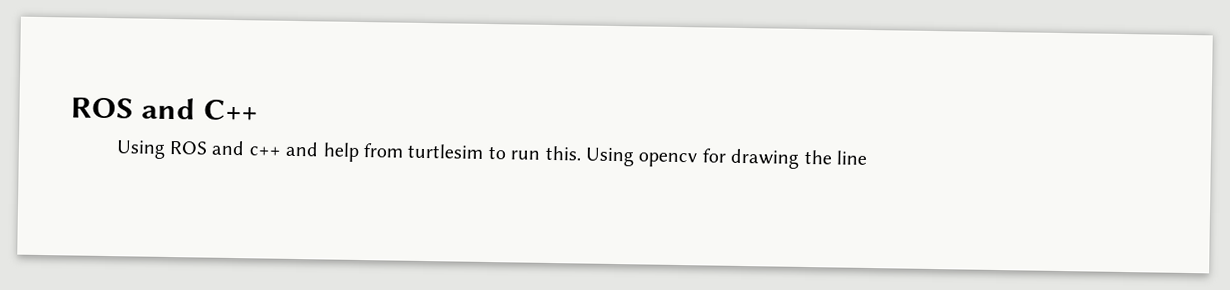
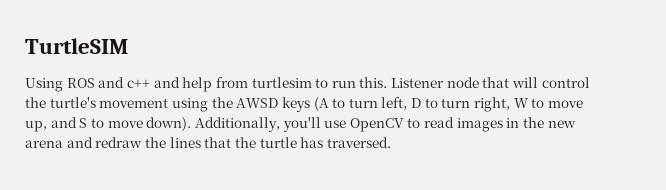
- ROS and C++
+ TurtleSIM
- Using opencv for drawing the line
+ Listener node that will control the turtle's movement using the AWSD keys (A to turn left, D to turn right, W to move up, and S to move down). Additionally, you'll use OpenCV to read images in the new arena and redraw the lines that the turtle has traversed.

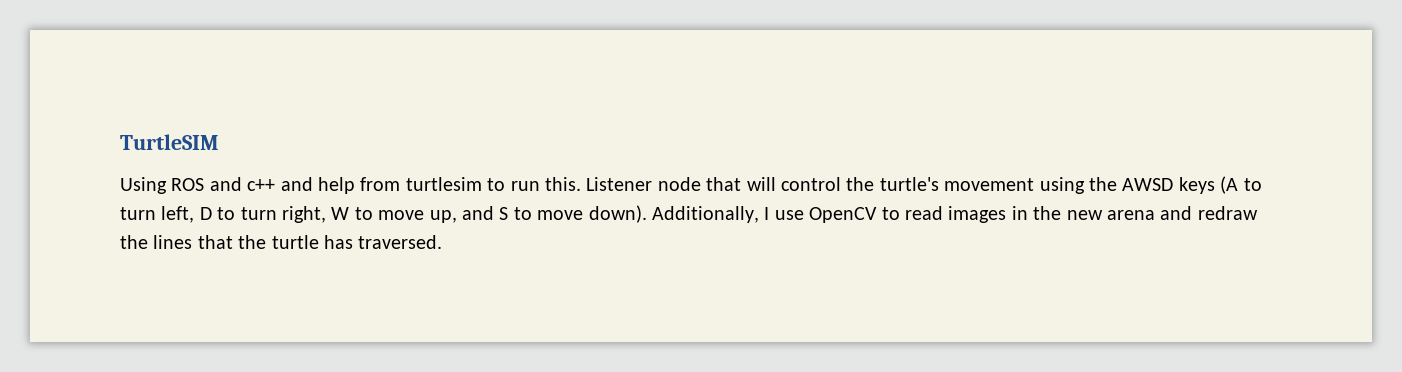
- Additionally, you'll use OpenCV to read images in the new arena and redraw the lines that the turtle has traversed.
+ Additionally, I use OpenCV to read images in the new arena and redraw the lines that the turtle has traversed.

